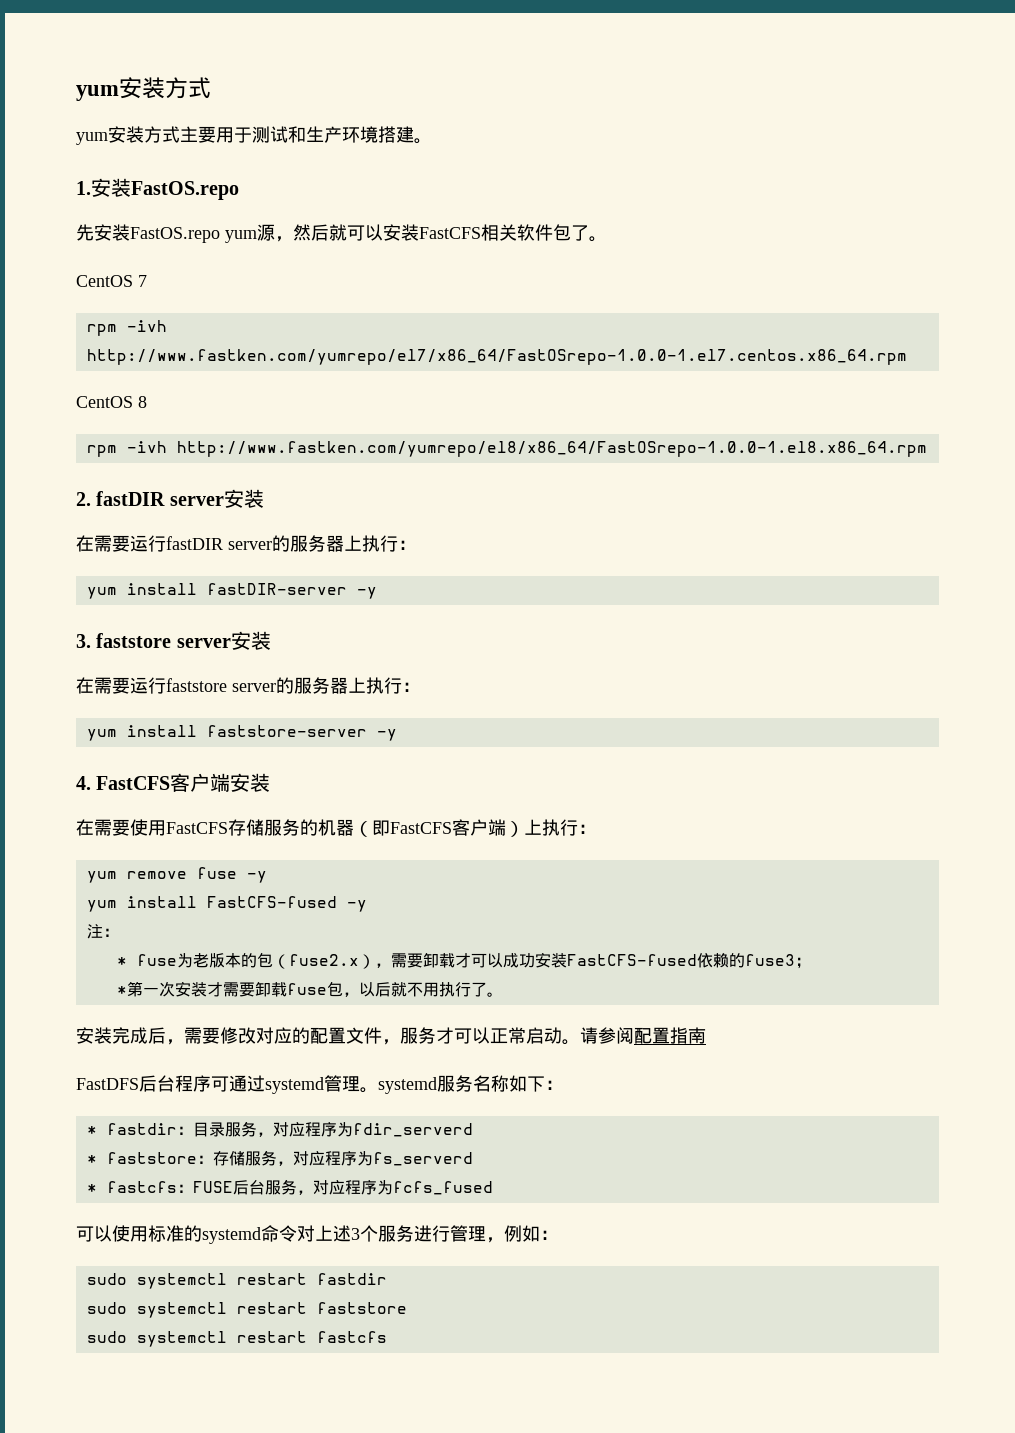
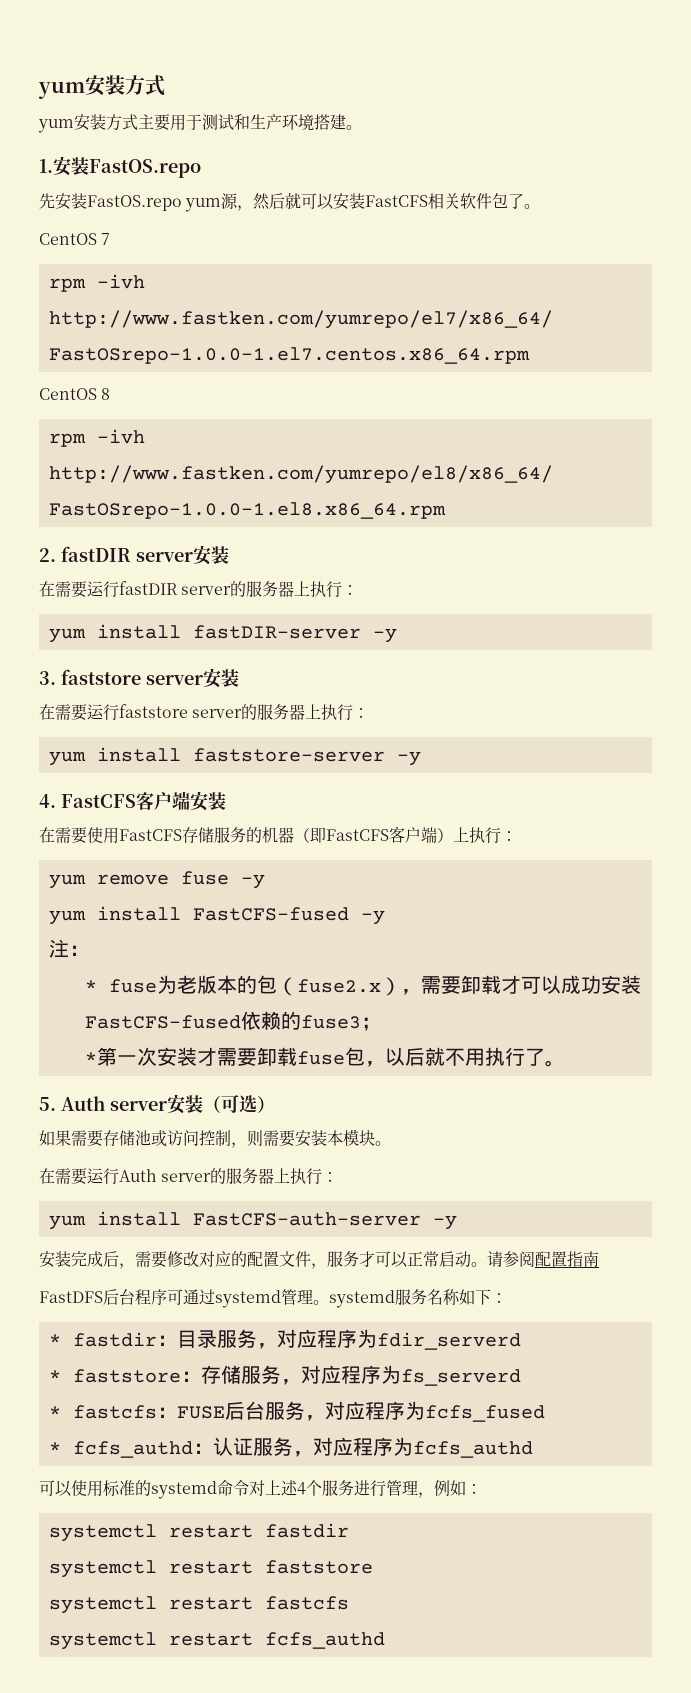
+ 5. Auth server安装（可选）
+ 如果需要存储池或访问控制，则需要安装本模块。
+ 在需要运行Auth server的服务器上执行：
+ yum install FastCFS-auth-server -y
+ * fcfs_authd：认证服务，对应程序为fcfs_authd
- 可以使用标准的systemd命令对上述3个服务进行管理，例如：
+ 可以使用标准的systemd命令对上述4个服务进行管理，例如：
- sudo systemctl restart fastdir
+ systemctl restart fastdir
- sudo systemctl restart faststore
+ systemctl restart faststore
- sudo systemctl restart fastcfs
+ systemctl restart fastcfs
+ systemctl restart fcfs_authd

